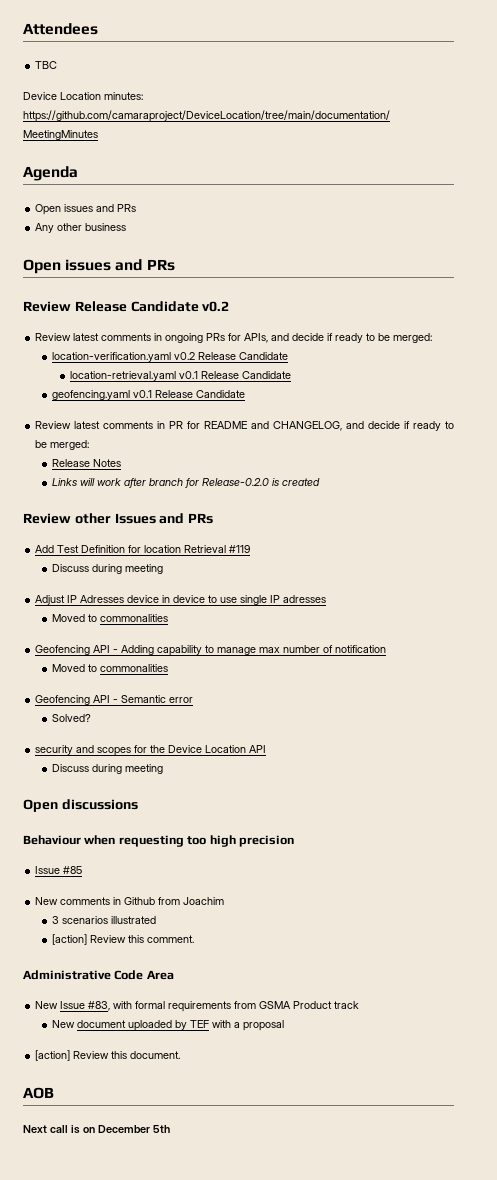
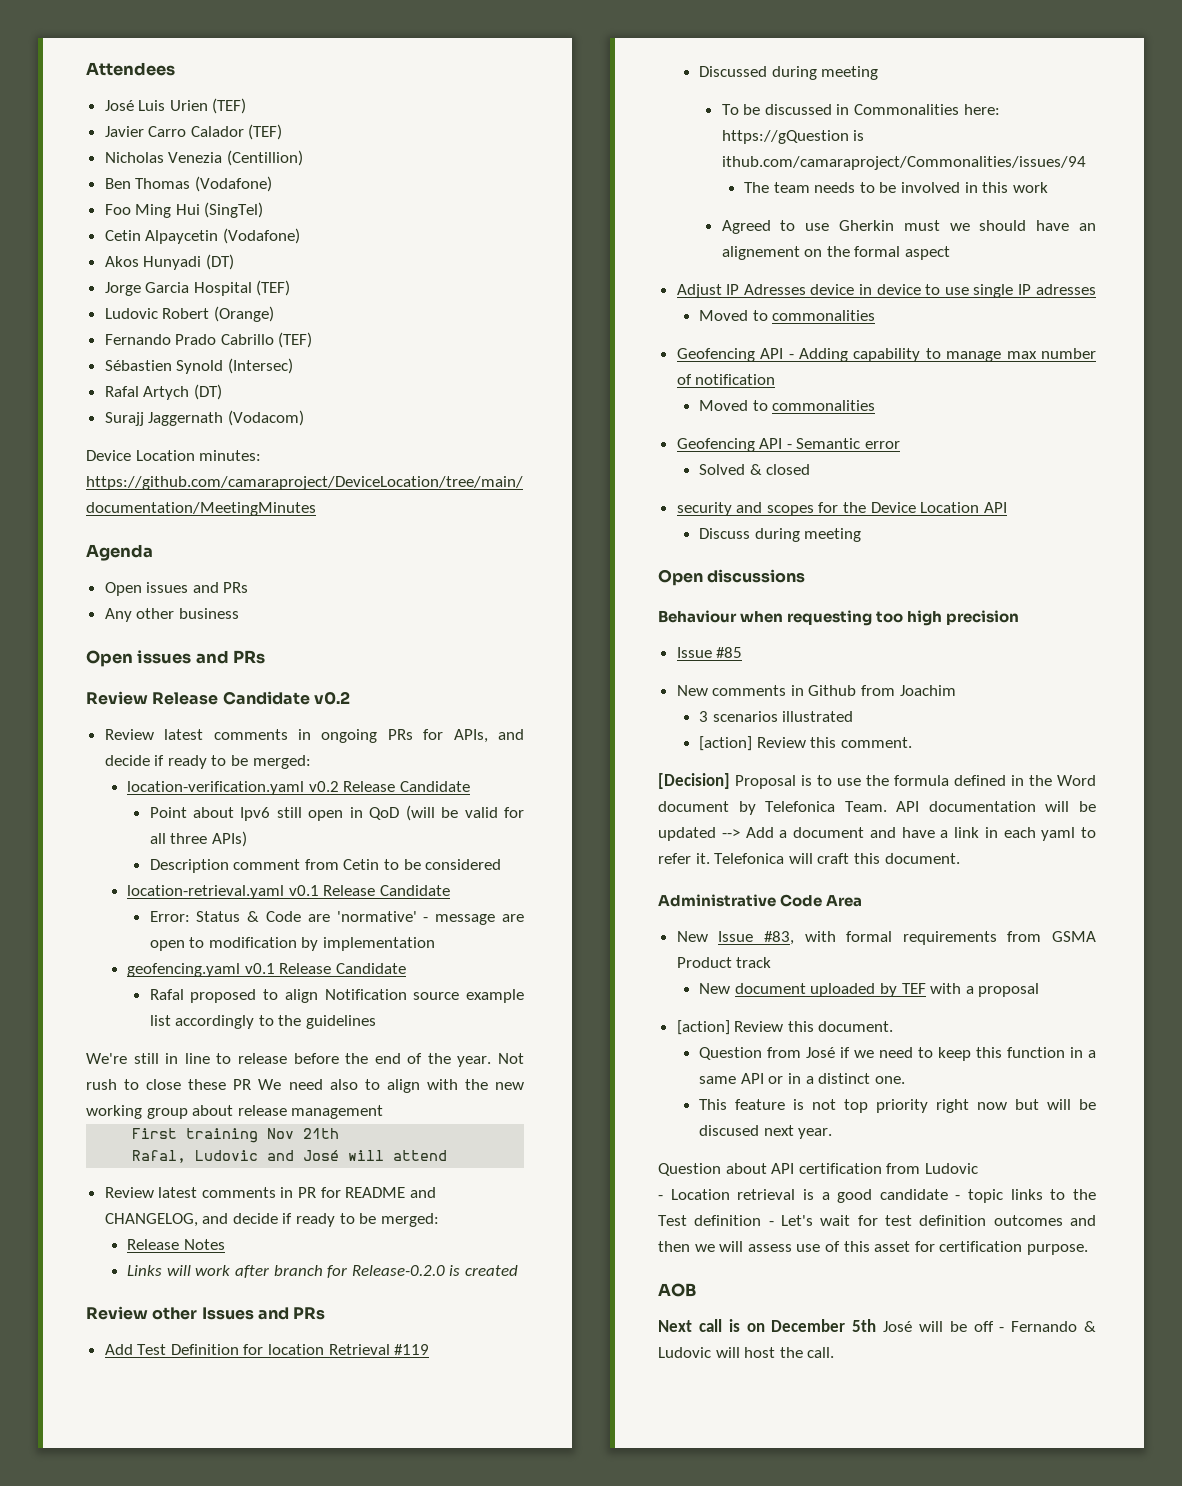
- TBC
+ José Luis Urien (TEF)
+ Javier Carro Calador (TEF)
+ Nicholas Venezia (Centillion)
+ Ben Thomas (Vodafone)
+ Foo Ming Hui (SingTel)
+ Cetin Alpaycetin (Vodafone)
+ Akos Hunyadi (DT)
+ Jorge Garcia Hospital (TEF)
+ Ludovic Robert (Orange)
+ Fernando Prado Cabrillo (TEF)
+ Sébastien Synold (Intersec)
+ Rafal Artych (DT)
+ Surajj Jaggernath (Vodacom)
+ Point about Ipv6 still open in QoD (will be valid for all three APIs)
+ Description comment from Cetin to be considered
  location-retrieval.yaml v0.1 Release Candidate
+ Error: Status & Code are 'normative' - message are open to modification by implementation
  geofencing.yaml v0.1 Release Candidate
+ Rafal proposed to align Notification source example list accordingly to the guidelines
+ We're still in line to release before the end of the year. Not rush to close these PR We need also to align with the new working group about release management
+ First training Nov 21th
+ Rafal, Ludovic and José will attend
  Add Test Definition for location Retrieval #119
- Discuss during meeting
+ Discussed during meeting
+ To be discussed in Commonalities here: https://gQuestion is ithub.com/camaraproject/Commonalities/issues/94
+ The team needs to be involved in this work
+ Agreed to use Gherkin must we should have an alignement on the formal aspect
- Solved?
+ Solved & closed
+ [Decision] Proposal is to use the formula defined in the Word document by Telefonica Team. API documentation will be updated --> Add a document and have a link in each yaml to refer it. Telefonica will craft this document.
+ Question from José if we need to keep this function in a same API or in a distinct one.
+ This feature is not top priority right now but will be discused next year.
+ Question about API certification from Ludovic
+ - Location retrieval is a good candidate - topic links to the Test definition - Let's wait for test definition outcomes and then we will assess use of this asset for certification purpose.
- Next call is on December 5th
+ Next call is on December 5th José will be off - Fernando & Ludovic will host the call.

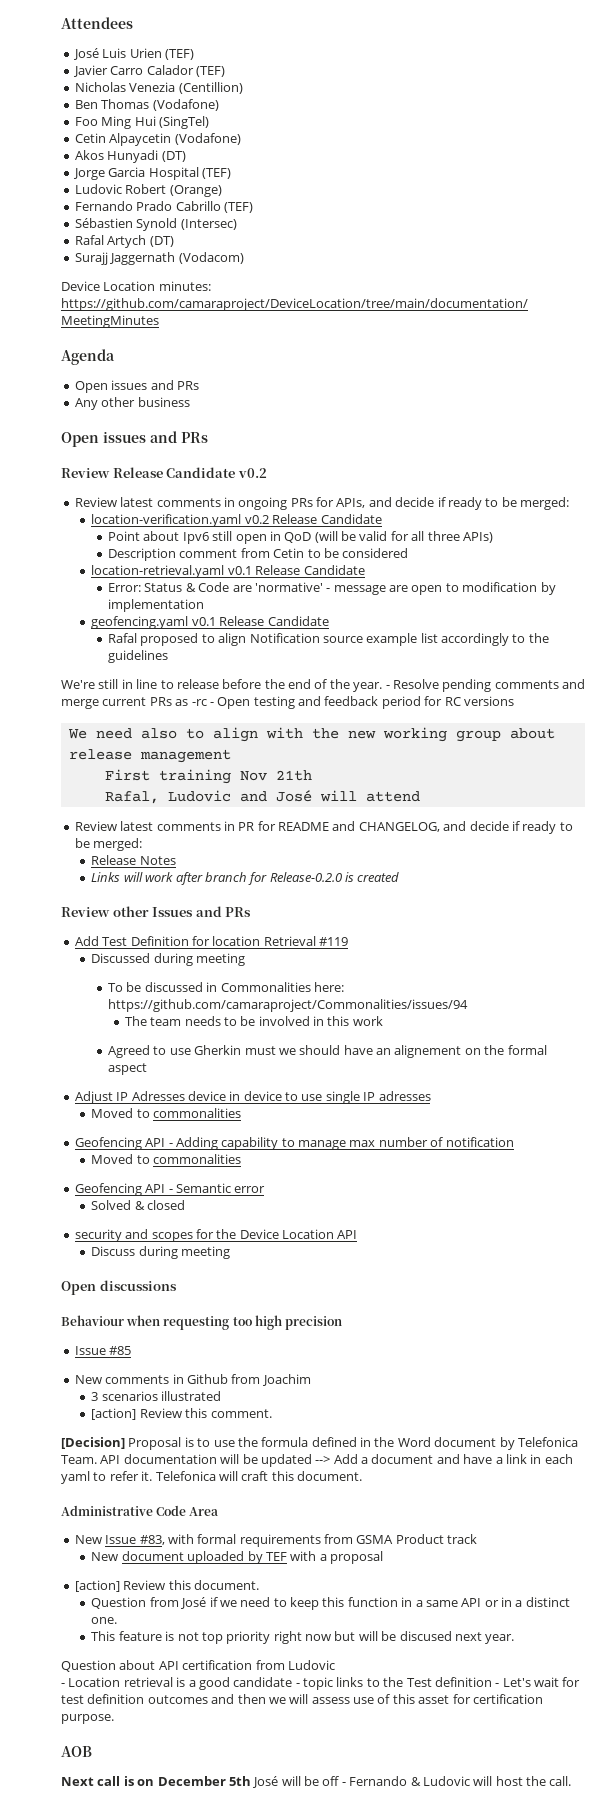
- Not rush to close these PR We need also to align with the new working group about release management
+ - Resolve pending comments and merge current PRs as -rc - Open testing and feedback period for RC versions
+ We need also to align with the new working group about release management
- To be discussed in Commonalities here: https://gQuestion is ithub.com/camaraproject/Commonalities/issues/94
+ To be discussed in Commonalities here: https://github.com/camaraproject/Commonalities/issues/94

